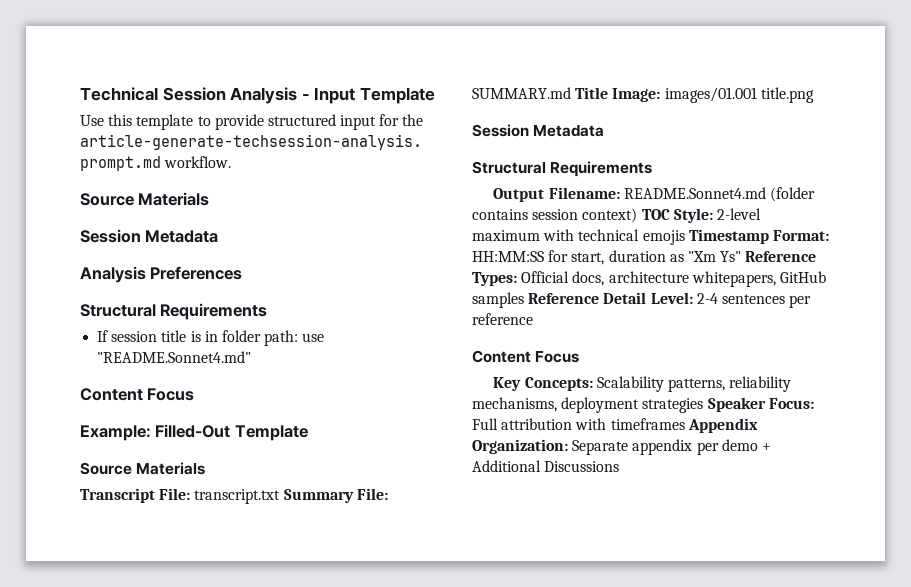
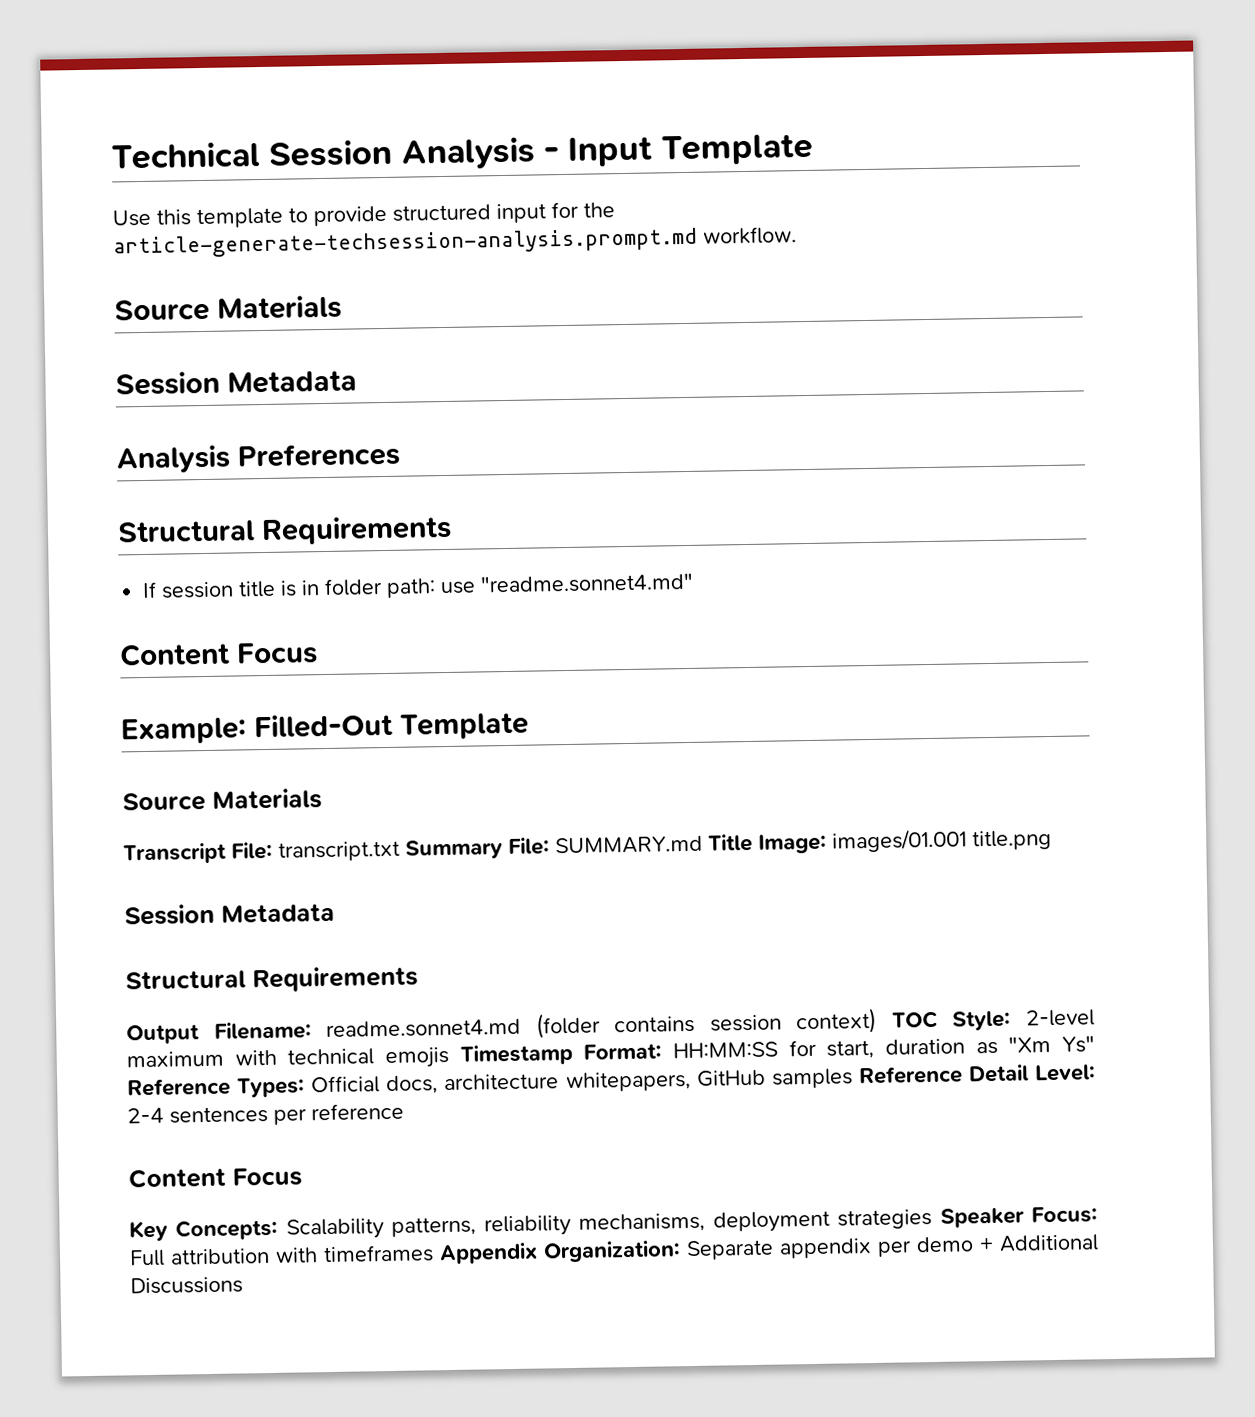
- If session title is in folder path: use "README.Sonnet4.md"
+ If session title is in folder path: use "readme.sonnet4.md"
- Output Filename: README.Sonnet4.md (folder contains session context) TOC Style: 2-level maximum with technical emojis Timestamp Format: HH:MM:SS for start, duration as "Xm Ys" Reference Types: Official docs, architecture whitepapers, GitHub samples Reference Detail Level: 2-4 sentences per reference
+ Output Filename: readme.sonnet4.md (folder contains session context) TOC Style: 2-level maximum with technical emojis Timestamp Format: HH:MM:SS for start, duration as "Xm Ys" Reference Types: Official docs, architecture whitepapers, GitHub samples Reference Detail Level: 2-4 sentences per reference

